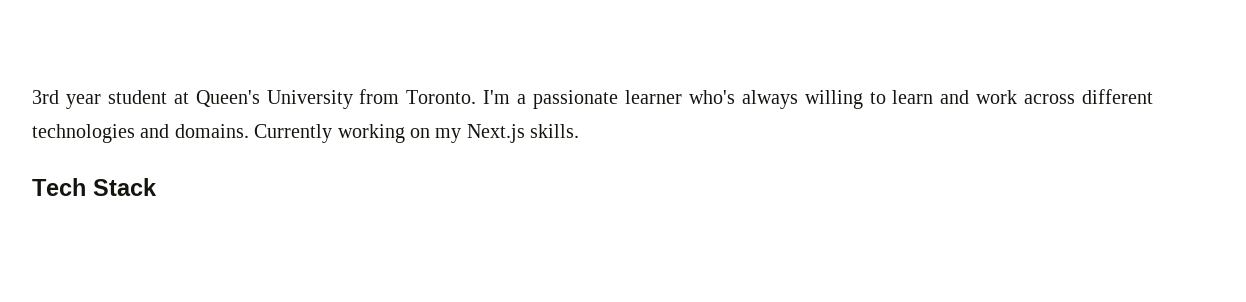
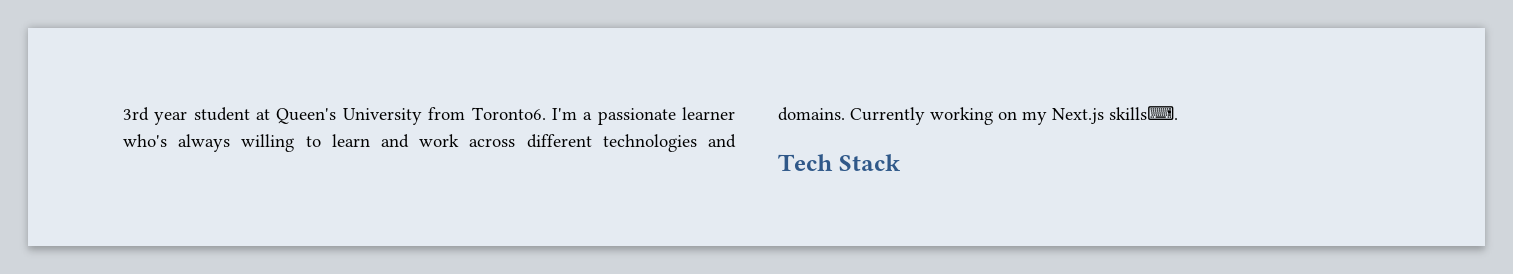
- 3rd year student at Queen's University from Toronto.
+ 3rd year student at Queen's University from Toronto6.
- Currently working on my Next.js skills.
+ Currently working on my Next.js skills⌨.

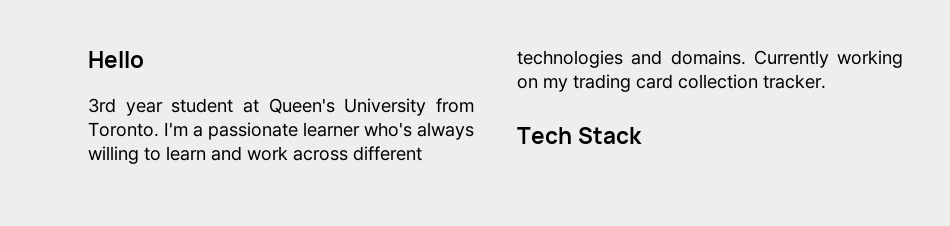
+ Hello
- 3rd year student at Queen's University from Toronto6.
+ 3rd year student at Queen's University from Toronto.
- Currently working on my Next.js skills⌨.
+ Currently working on my trading card collection tracker.

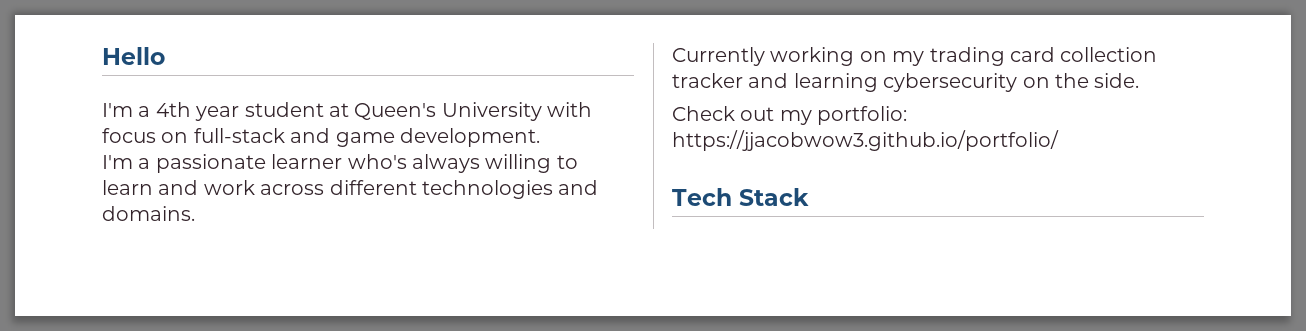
- 3rd year student at Queen's University from Toronto. I'm a passionate learner who's always willing to learn and work across different technologies and domains. Currently working on my trading card collection tracker.
+ I'm a 4th year student at Queen's University with focus on full-stack and game development.
+ I'm a passionate learner who's always willing to learn and work across different technologies and domains.
+ Currently working on my trading card collection tracker and learning cybersecurity on the side.
+ Check out my portfolio: https://jjacobwow3.github.io/portfolio/

